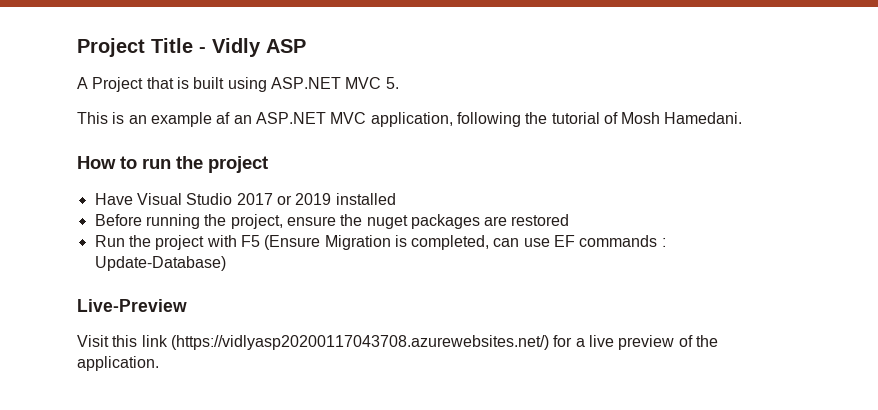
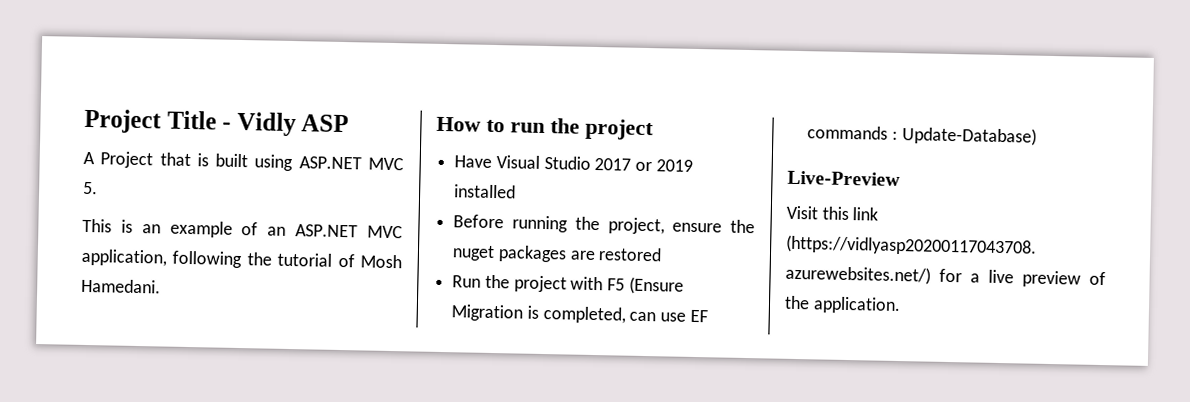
- This is an example af an ASP.NET MVC application, following the tutorial of Mosh Hamedani.
+ This is an example of an ASP.NET MVC application, following the tutorial of Mosh Hamedani.

